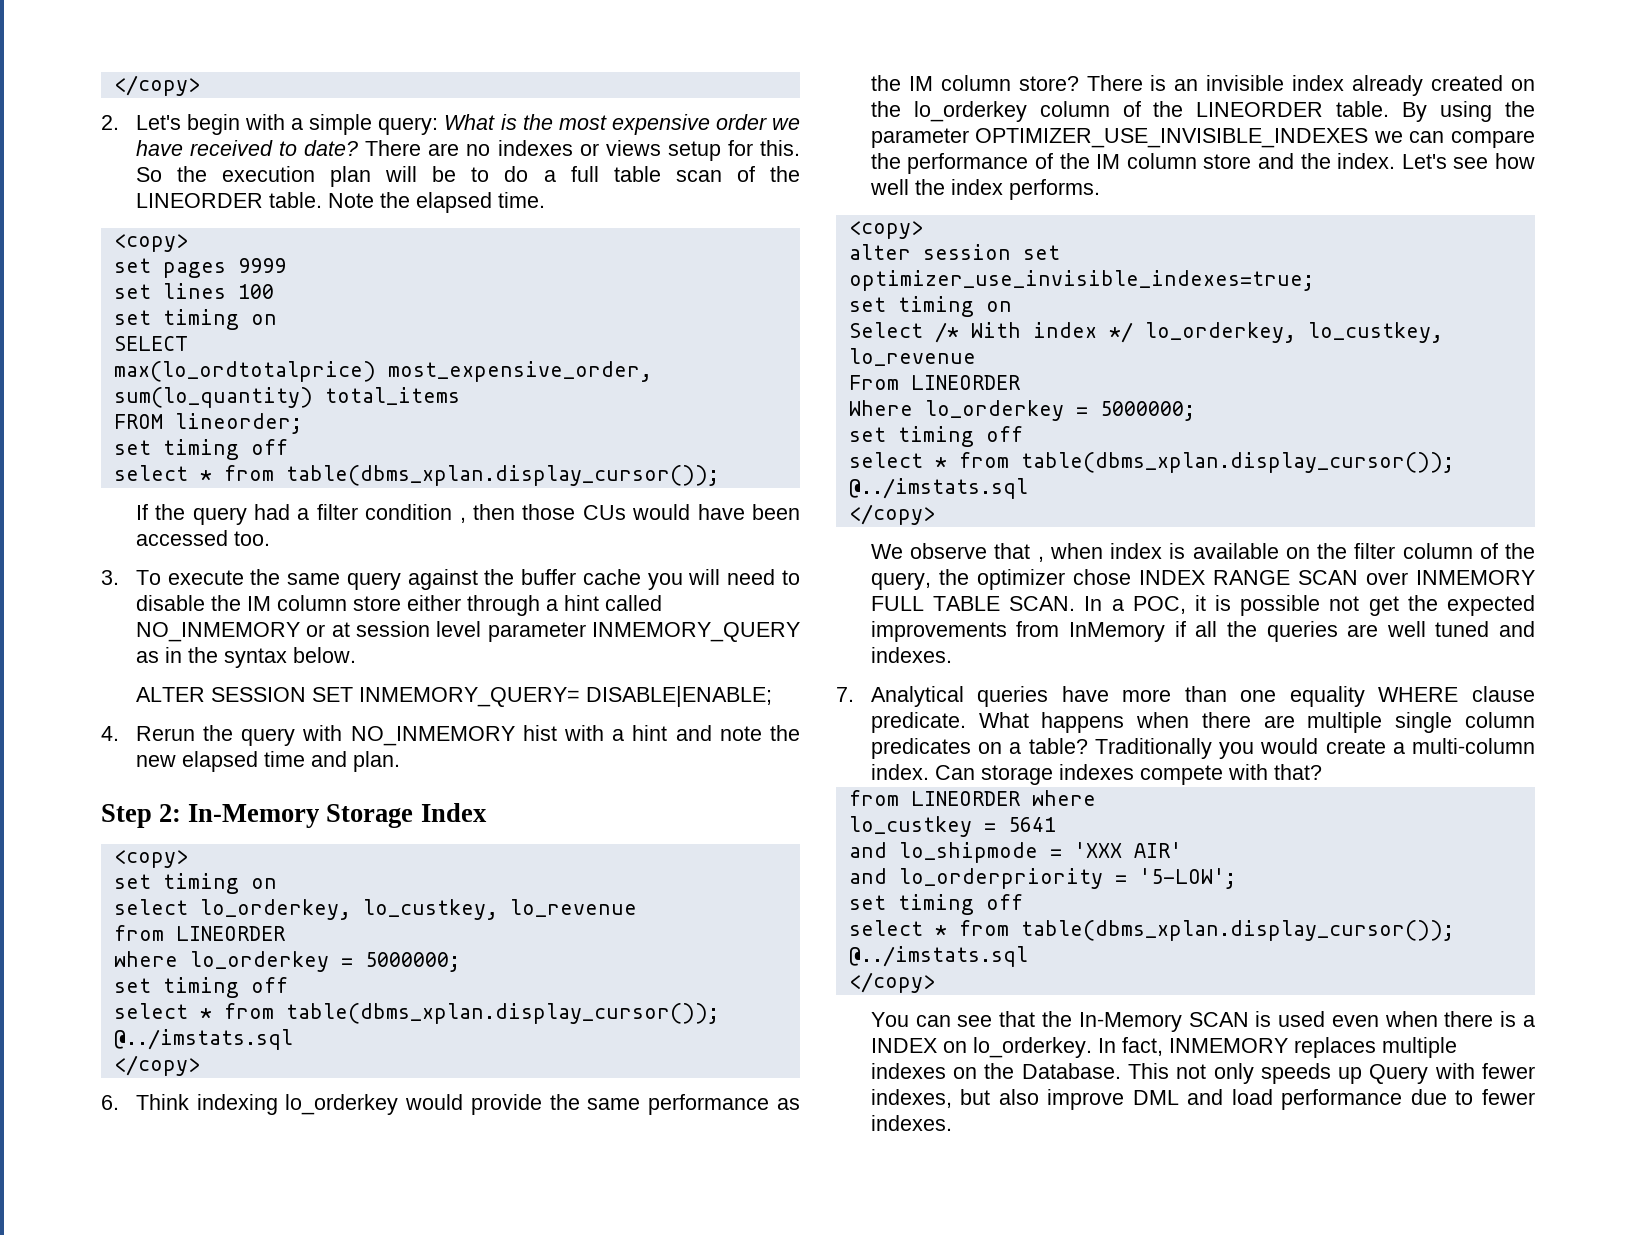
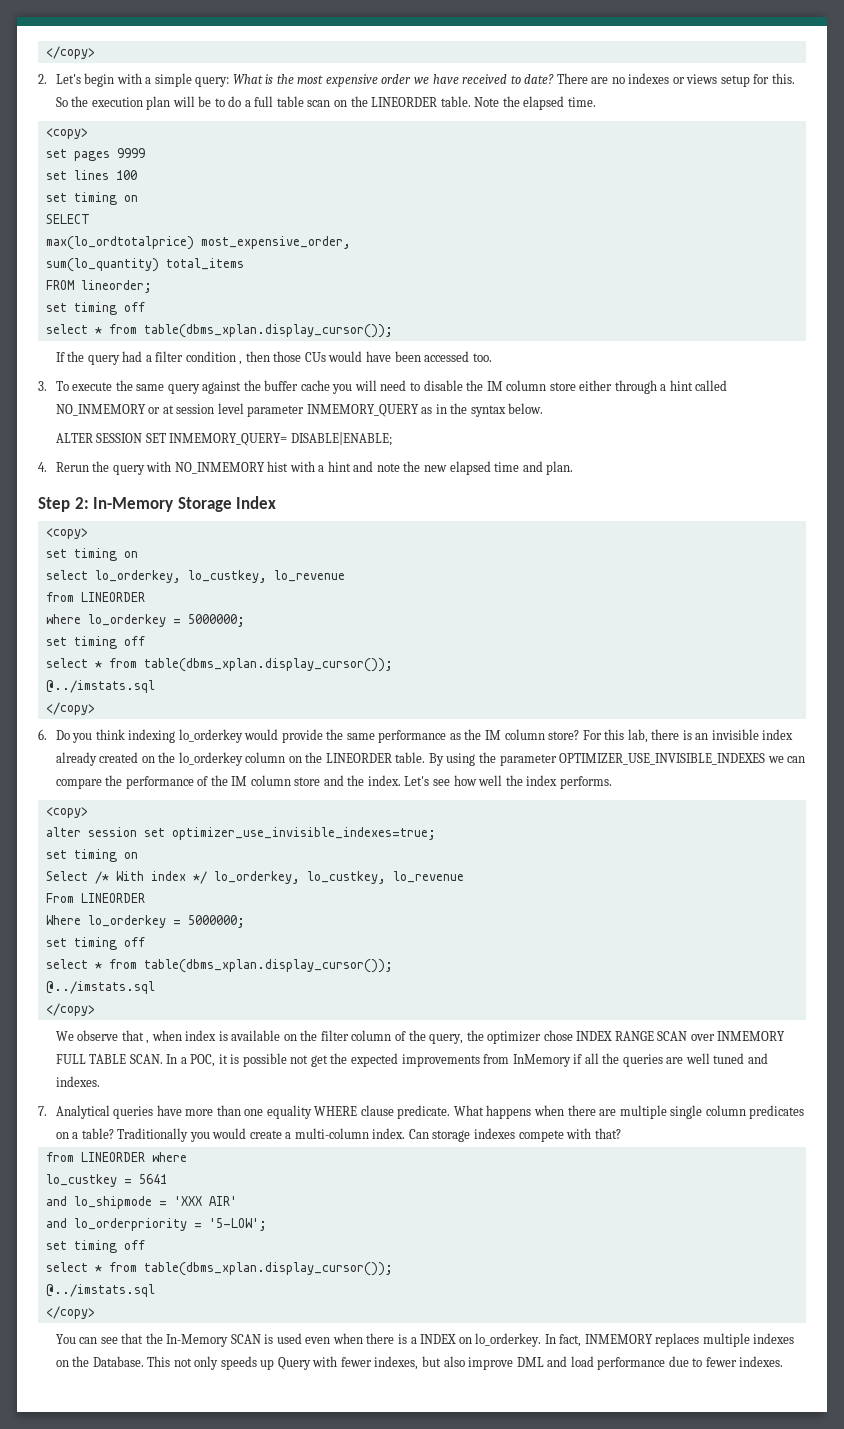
- So the execution plan will be to do a full table scan of the LINEORDER table.
+ So the execution plan will be to do a full table scan on the LINEORDER table.
- 6. Think indexing lo_orderkey would provide the same performance as the IM column store?
+ 6. Do you think indexing lo_orderkey would provide the same performance as the IM column store?
- There is an invisible index already created on the lo_orderkey column of the LINEORDER table.
+ For this lab, there is an invisible index already created on the lo_orderkey column on the LINEORDER table.

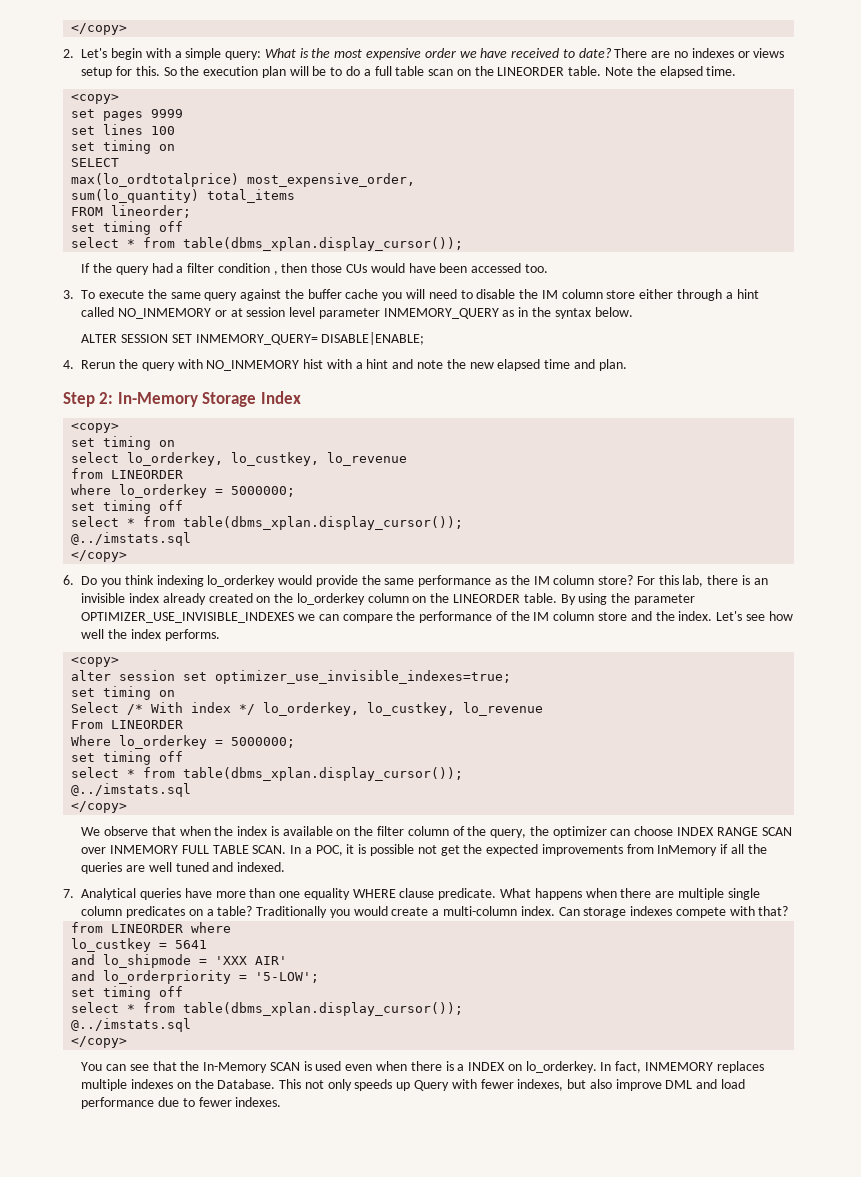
- We observe that , when index is available on the filter column of the query, the optimizer chose INDEX RANGE SCAN over INMEMORY FULL TABLE SCAN.
+ We observe that when the index is available on the filter column of the query, the optimizer can choose INDEX RANGE SCAN over INMEMORY FULL TABLE SCAN.
- In a POC, it is possible not get the expected improvements from InMemory if all the queries are well tuned and indexes.
+ In a POC, it is possible not get the expected improvements from InMemory if all the queries are well tuned and indexed.

